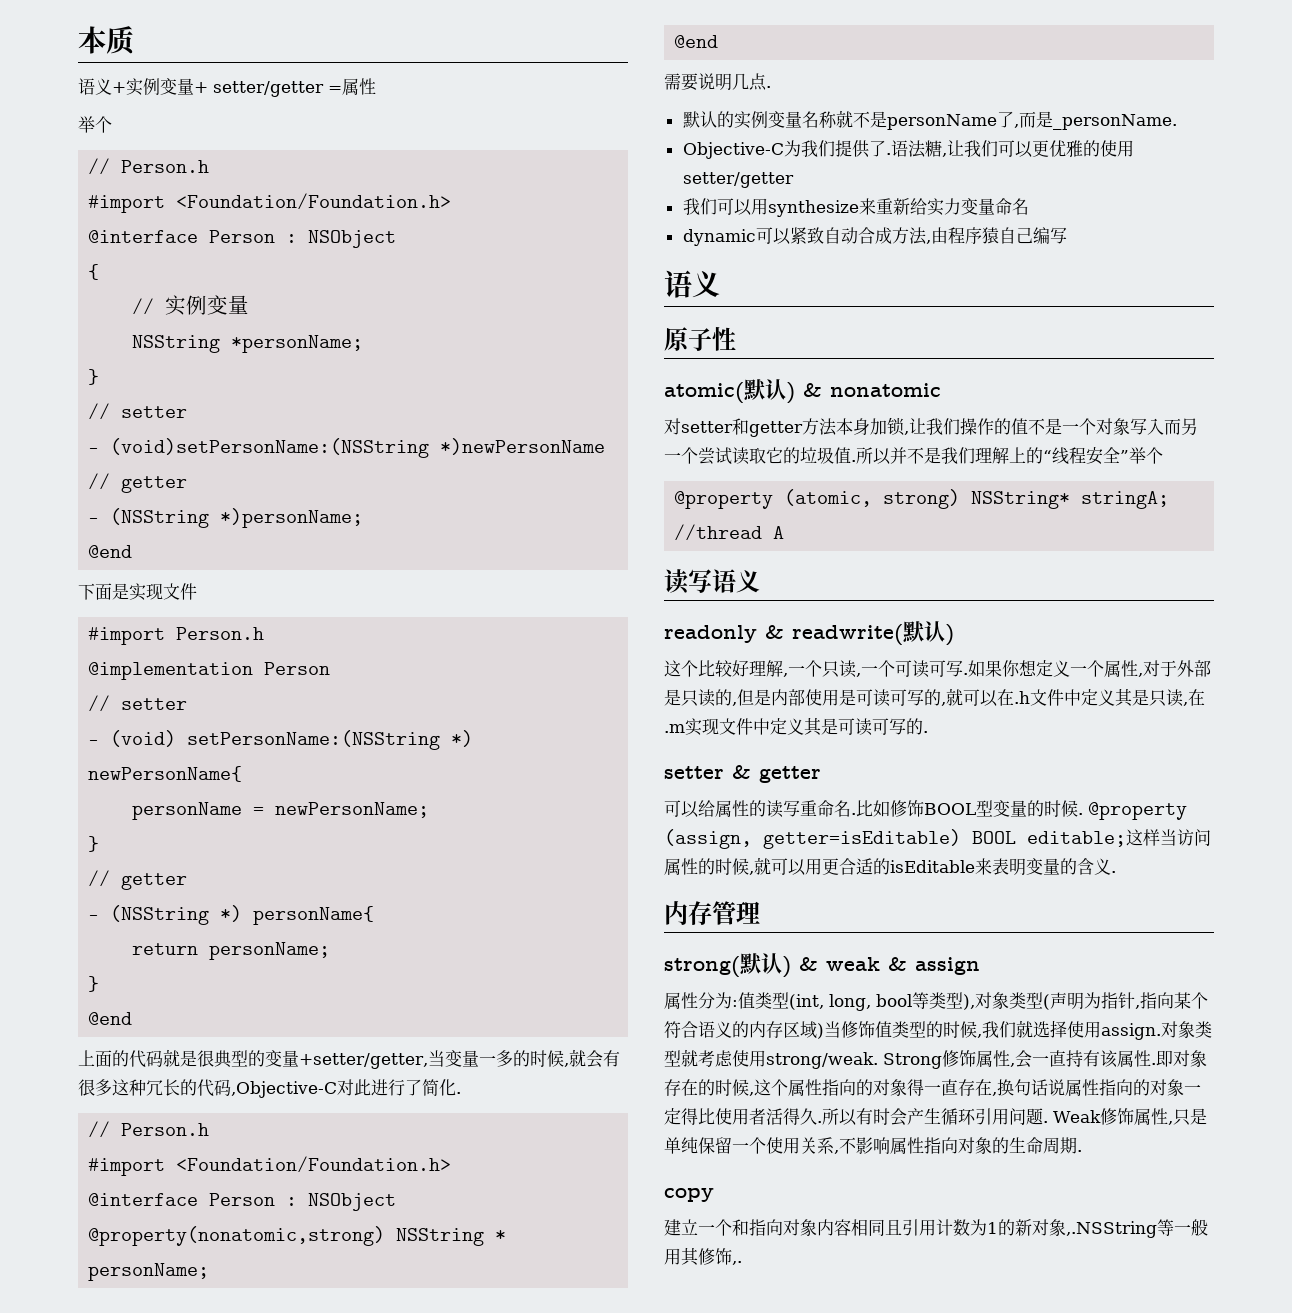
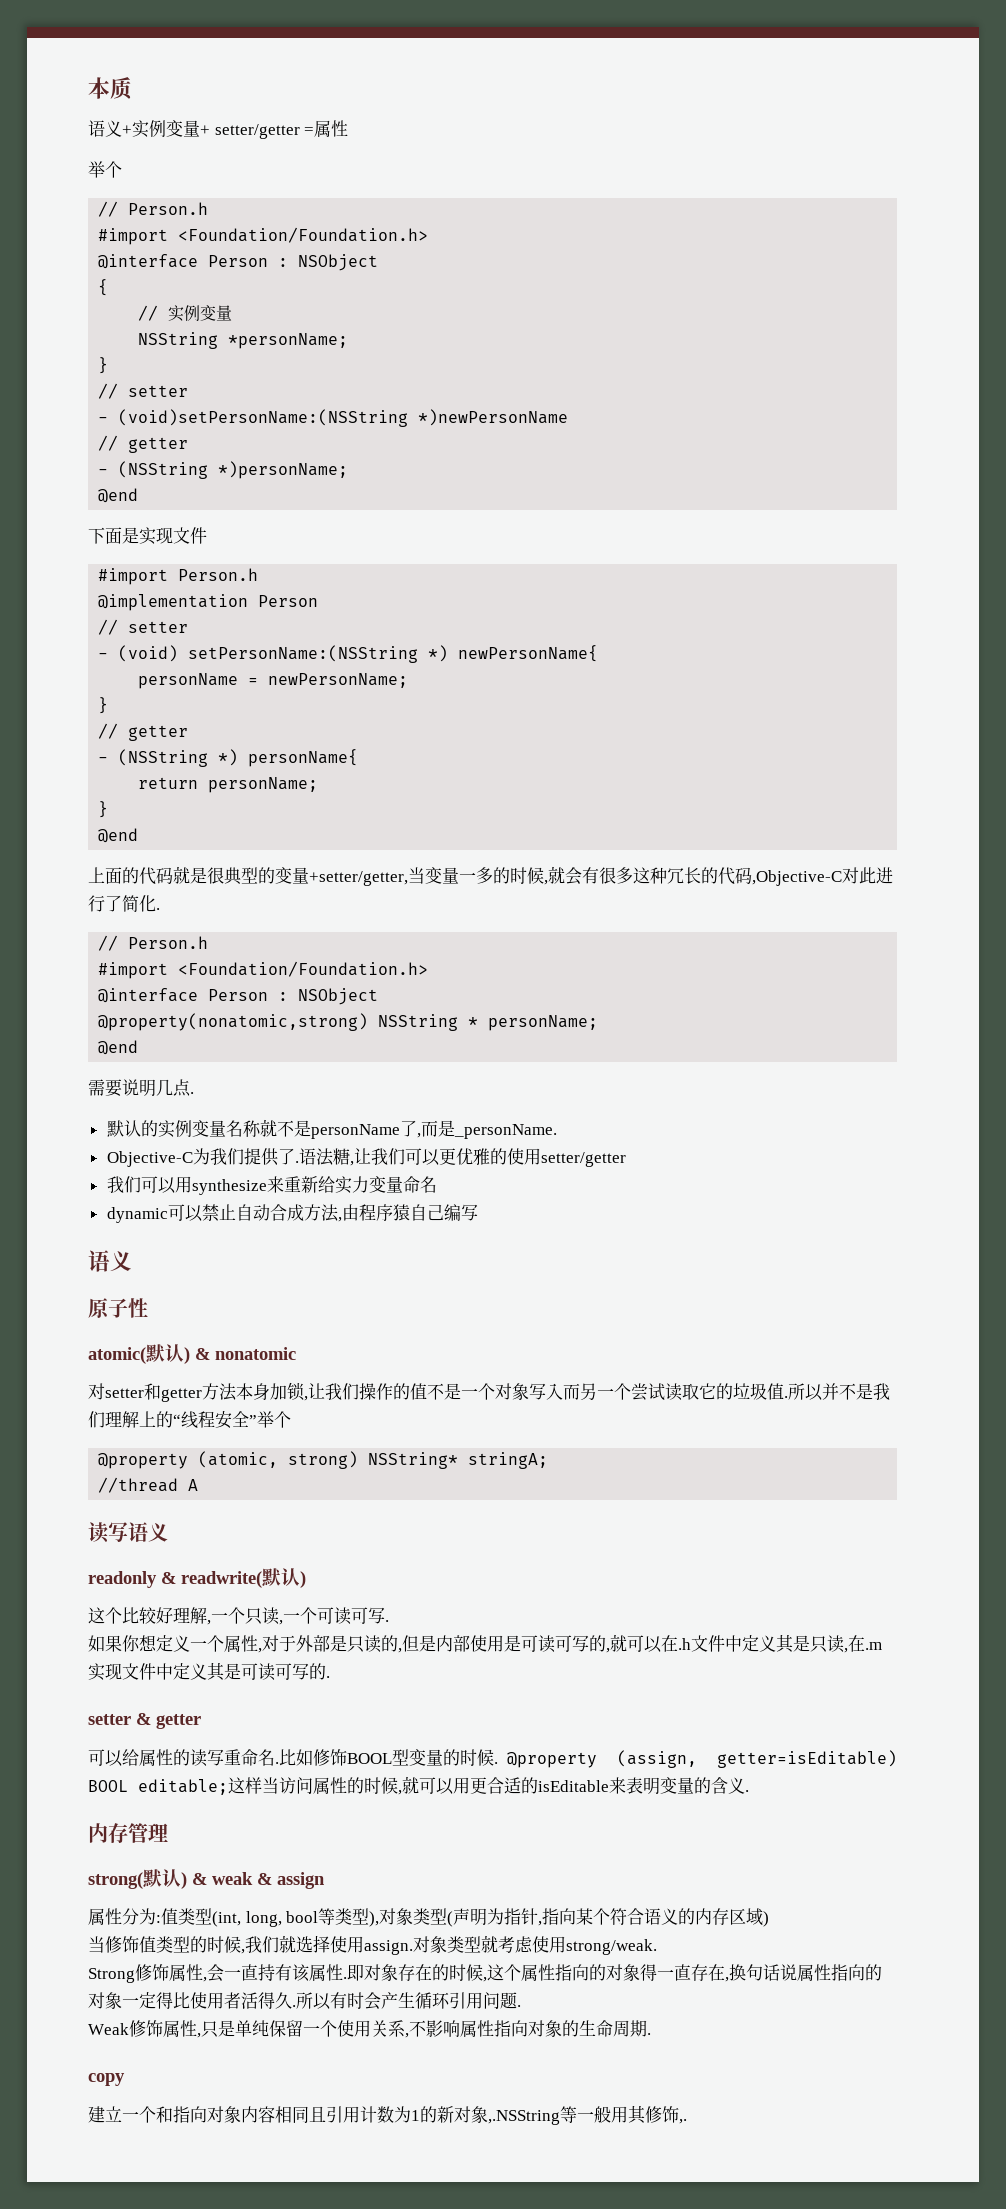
- dynamic可以紧致自动合成方法,由程序猿自己编写
+ dynamic可以禁止自动合成方法,由程序猿自己编写
- 这个比较好理解,一个只读,一个可读可写.如果你想定义一个属性,对于外部是只读的,但是内部使用是可读可写的,就可以在.h文件中定义其是只读,在.m实现文件中定义其是可读可写的.
+ 这个比较好理解,一个只读,一个可读可写.
+ 如果你想定义一个属性,对于外部是只读的,但是内部使用是可读可写的,就可以在.h文件中定义其是只读,在.m实现文件中定义其是可读可写的.
- 属性分为:值类型(int, long, bool等类型),对象类型(声明为指针,指向某个符合语义的内存区域)当修饰值类型的时候,我们就选择使用assign.
+ 属性分为:值类型(int, long, bool等类型),对象类型(声明为指针,指向某个符合语义的内存区域)
+ 当修饰值类型的时候,我们就选择使用assign.
- 对象类型就考虑使用strong/weak. Strong修饰属性,会一直持有该属性.
+ 对象类型就考虑使用strong/weak.
+ Strong修饰属性,会一直持有该属性.
- 所以有时会产生循环引用问题. Weak修饰属性,只是单纯保留一个使用关系,不影响属性指向对象的生命周期.
+ 所以有时会产生循环引用问题.
+ Weak修饰属性,只是单纯保留一个使用关系,不影响属性指向对象的生命周期.

